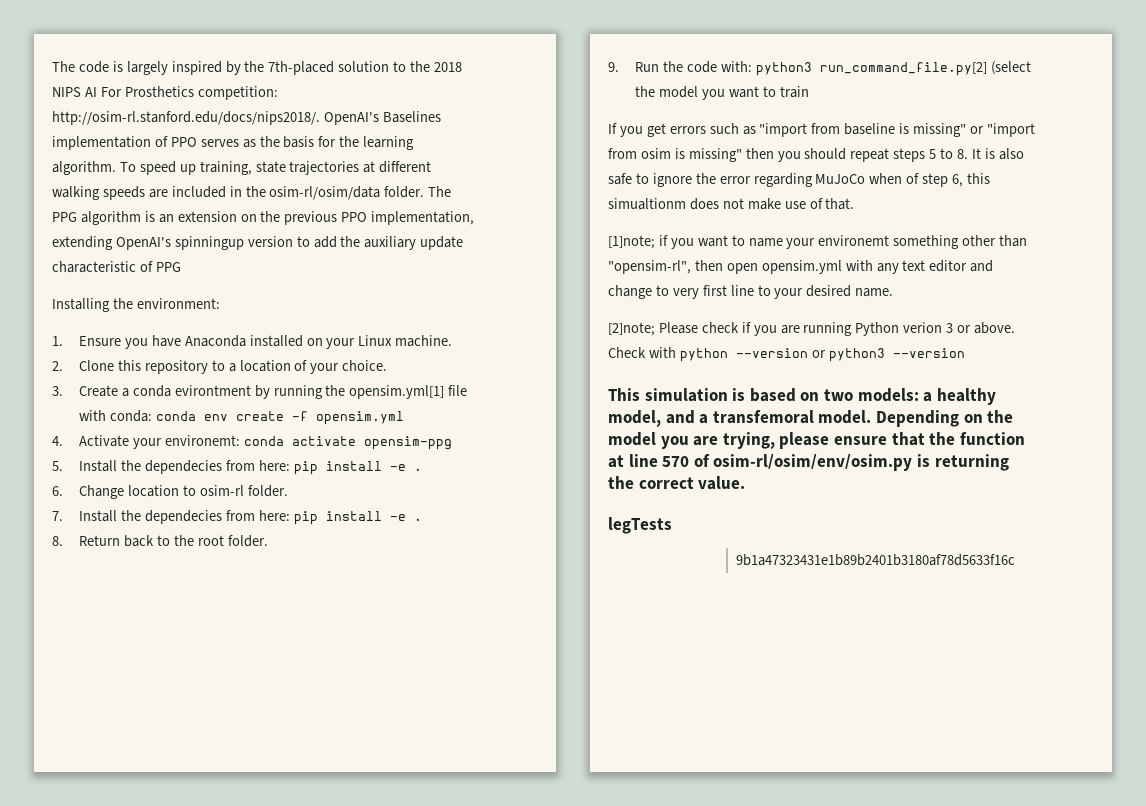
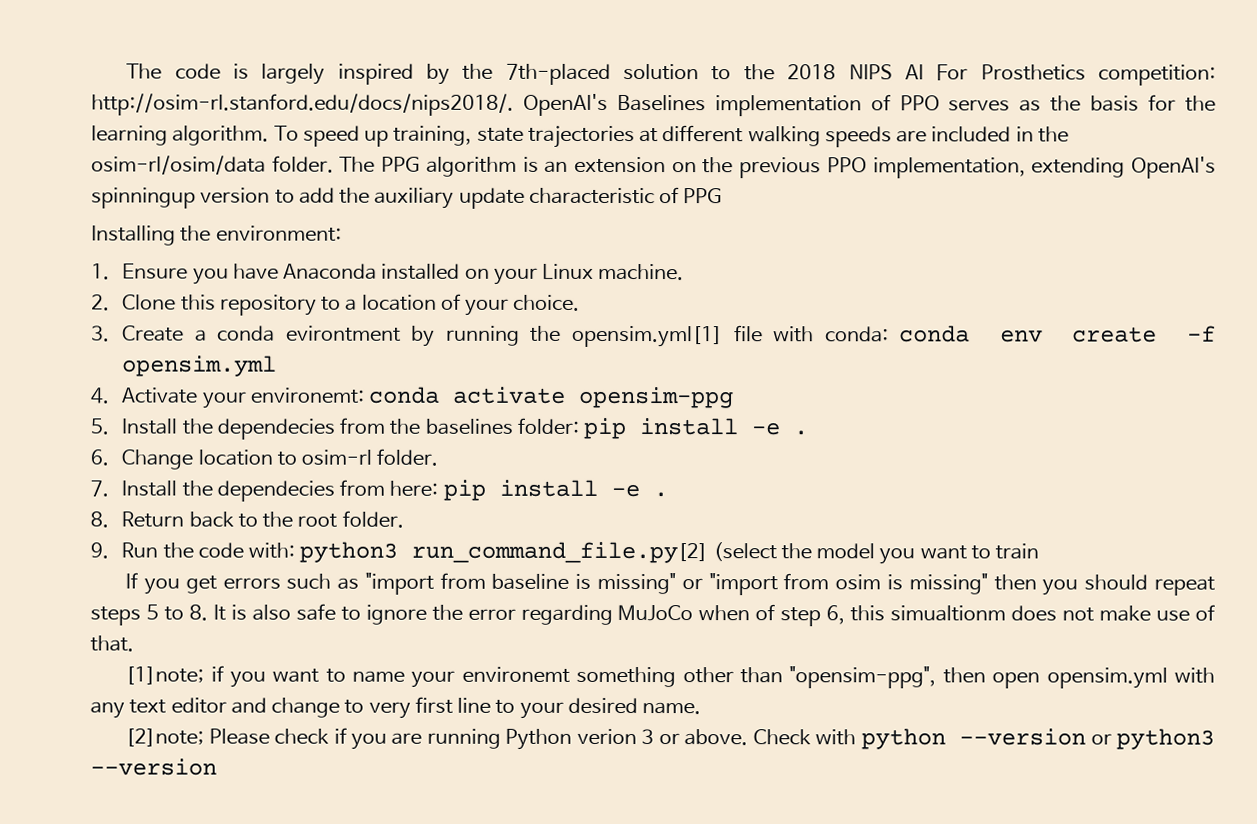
- 5. Install the dependecies from here: pip install -e .
+ 5. Install the dependecies from the baselines folder: pip install -e .
- [1]note; if you want to name your environemt something other than "opensim-rl", then open opensim.yml with any text editor and change to very first line to your desired name.
+ [1]note; if you want to name your environemt something other than "opensim-ppg", then open opensim.yml with any text editor and change to very first line to your desired name.
- This simulation is based on two models: a healthy model, and a transfemoral model. Depending on the model you are trying, please ensure that the function at line 570 of osim-rl/osim/env/osim.py is returning the correct value.
- legTests
- 9b1a47323431e1b89b2401b3180af78d5633f16c

